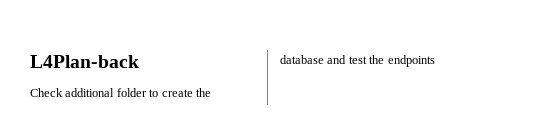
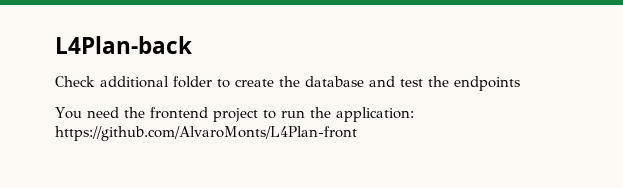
+ You need the frontend project to run the application: https://github.com/AlvaroMonts/L4Plan-front

